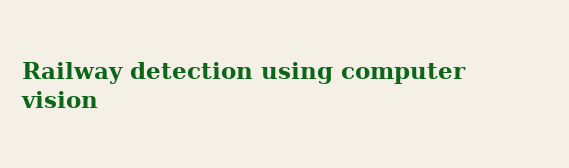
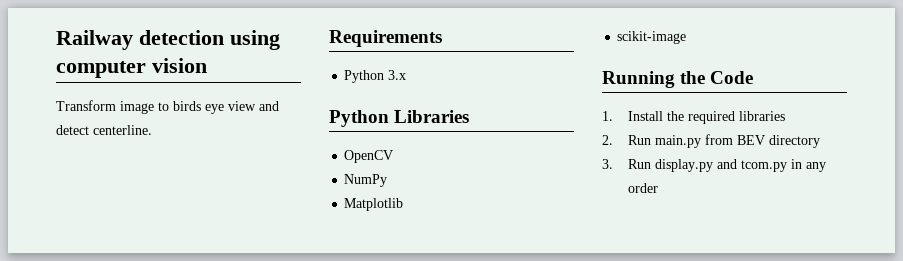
+ Transform image to birds eye view and detect centerline.
+ Requirements
+ Python 3.x
+ Python Libraries
+ OpenCV
+ NumPy
+ Matplotlib
+ scikit-image
+ Running the Code
+ 1. Install the required libraries
+ 2. Run main.py from BEV directory
+ 3. Run display.py and tcom.py in any order

